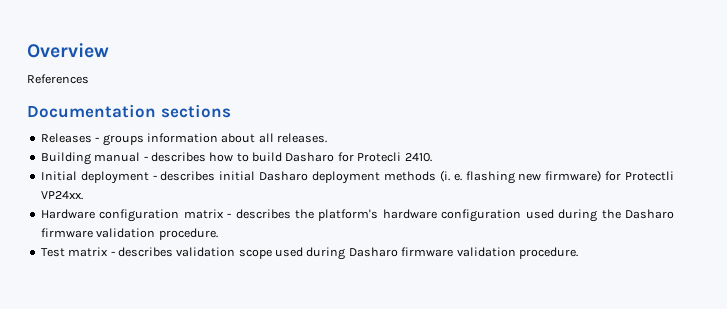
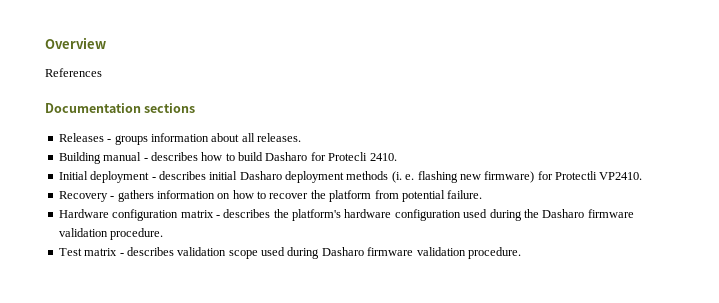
- Initial deployment - describes initial Dasharo deployment methods (i. e. flashing new firmware) for Protectli VP24xx.
+ Initial deployment - describes initial Dasharo deployment methods (i. e. flashing new firmware) for Protectli VP2410.
+ Recovery - gathers information on how to recover the platform from potential failure.

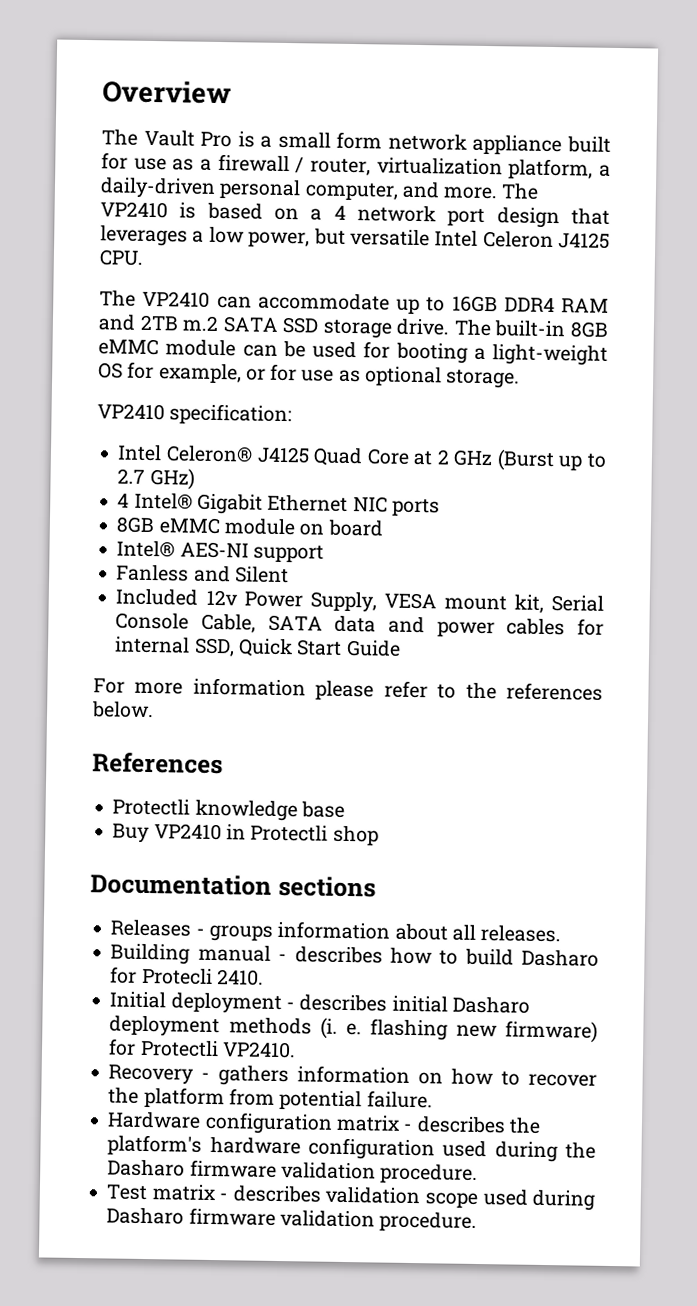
+ The Vault Pro is a small form network appliance built for use as a firewall / router, virtualization platform, a daily-driven personal computer, and more. The VP2410 is based on a 4 network port design that leverages a low power, but versatile Intel Celeron J4125 CPU.
+ The VP2410 can accommodate up to 16GB DDR4 RAM and 2TB m.2 SATA SSD storage drive. The built-in 8GB eMMC module can be used for booting a light-weight OS for example, or for use as optional storage.
+ VP2410 specification:
+ Intel Celeron® J4125 Quad Core at 2 GHz (Burst up to 2.7 GHz)
+ 4 Intel® Gigabit Ethernet NIC ports
+ 8GB eMMC module on board
+ Intel® AES-NI support
+ Fanless and Silent
+ Included 12v Power Supply, VESA mount kit, Serial Console Cable, SATA data and power cables for internal SSD, Quick Start Guide
+ For more information please refer to the references below.
  References
+ Protectli knowledge base
+ Buy VP2410 in Protectli shop

